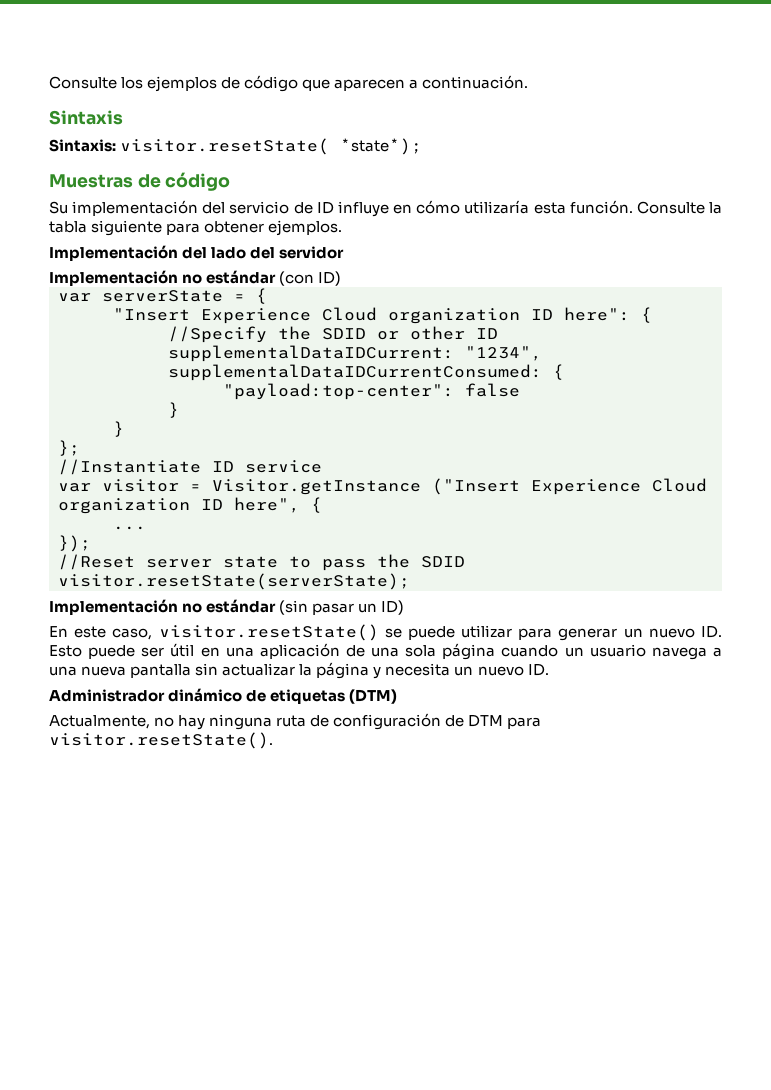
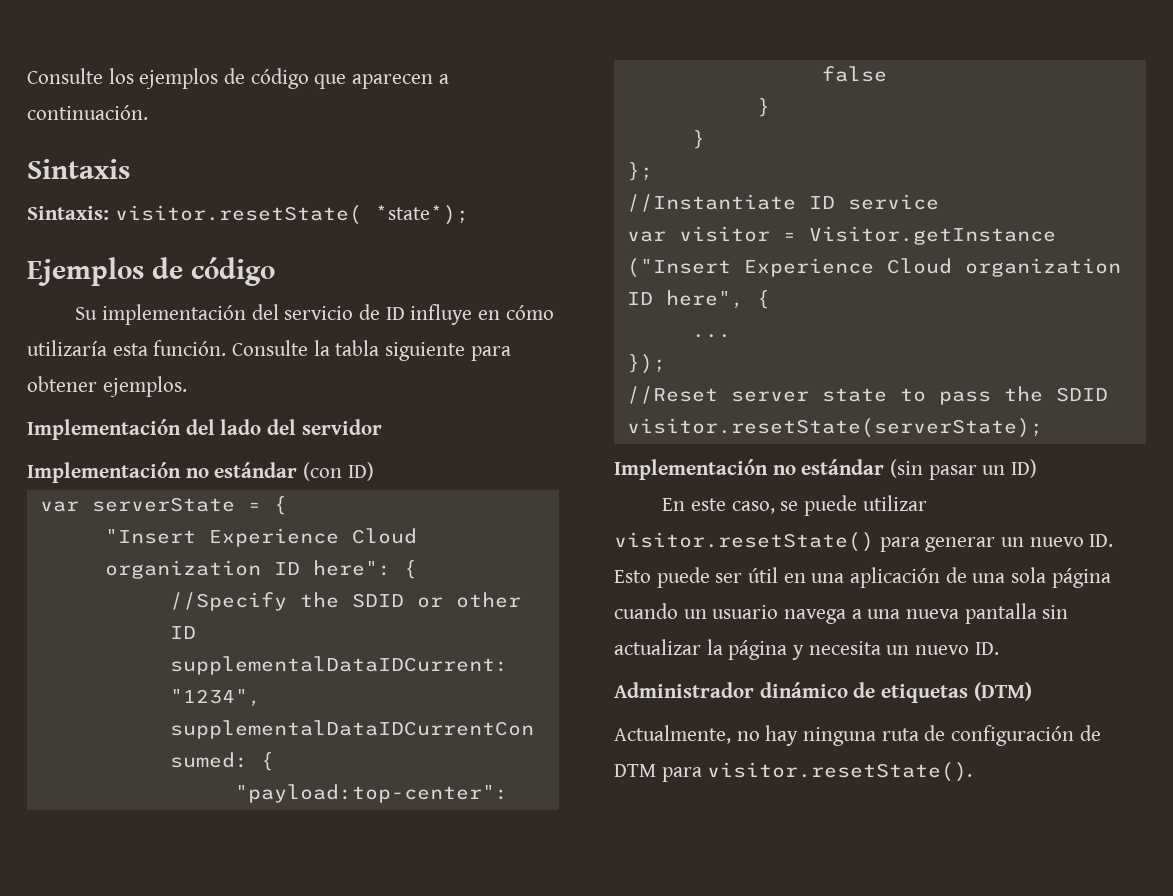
- Muestras de código
+ Ejemplos de código
- En este caso, visitor.resetState() se puede utilizar para generar un nuevo ID. Esto puede ser útil en una aplicación de una sola página cuando un usuario navega a una nueva pantalla sin actualizar la página y necesita un nuevo ID.
+ En este caso, se puede utilizar visitor.resetState() para generar un nuevo ID. Esto puede ser útil en una aplicación de una sola página cuando un usuario navega a una nueva pantalla sin actualizar la página y necesita un nuevo ID.

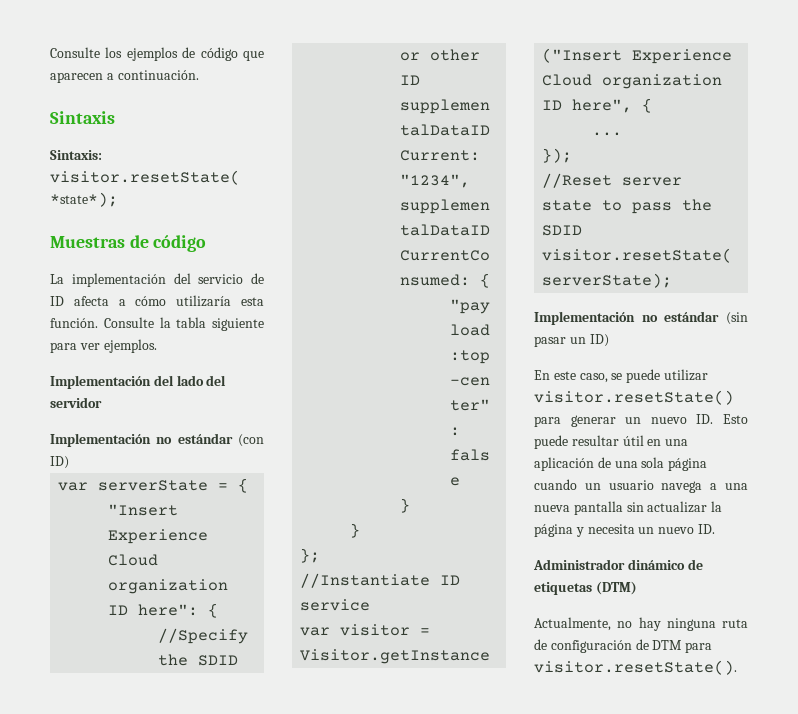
- Ejemplos de código
+ Muestras de código
- Su implementación del servicio de ID influye en cómo utilizaría esta función.
+ La implementación del servicio de ID afecta a cómo utilizaría esta función.
- Consulte la tabla siguiente para obtener ejemplos.
+ Consulte la tabla siguiente para ver ejemplos.
- En este caso, se puede utilizar visitor.resetState() para generar un nuevo ID. Esto puede ser útil en una aplicación de una sola página cuando un usuario navega a una nueva pantalla sin actualizar la página y necesita un nuevo ID.
+ En este caso, se puede utilizar visitor.resetState() para generar un nuevo ID. Esto puede resultar útil en una aplicación de una sola página cuando un usuario navega a una nueva pantalla sin actualizar la página y necesita un nuevo ID.

